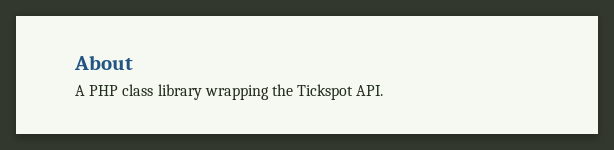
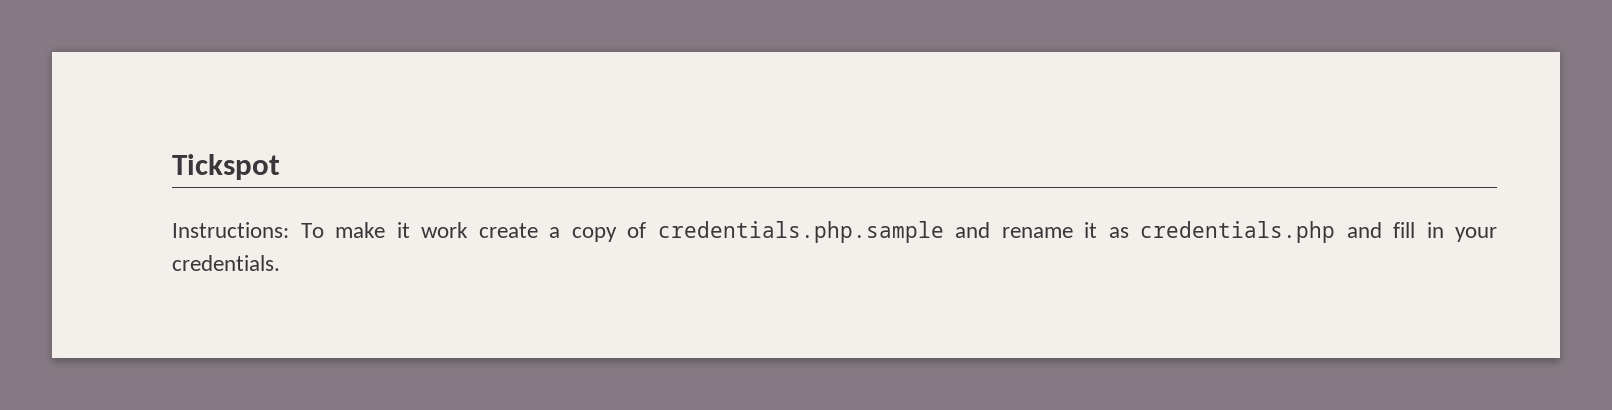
- About
- A PHP class library wrapping the Tickspot API.
+ Tickspot
+ Instructions: To make it work create a copy of credentials.php.sample and rename it as credentials.php and fill in your credentials.

